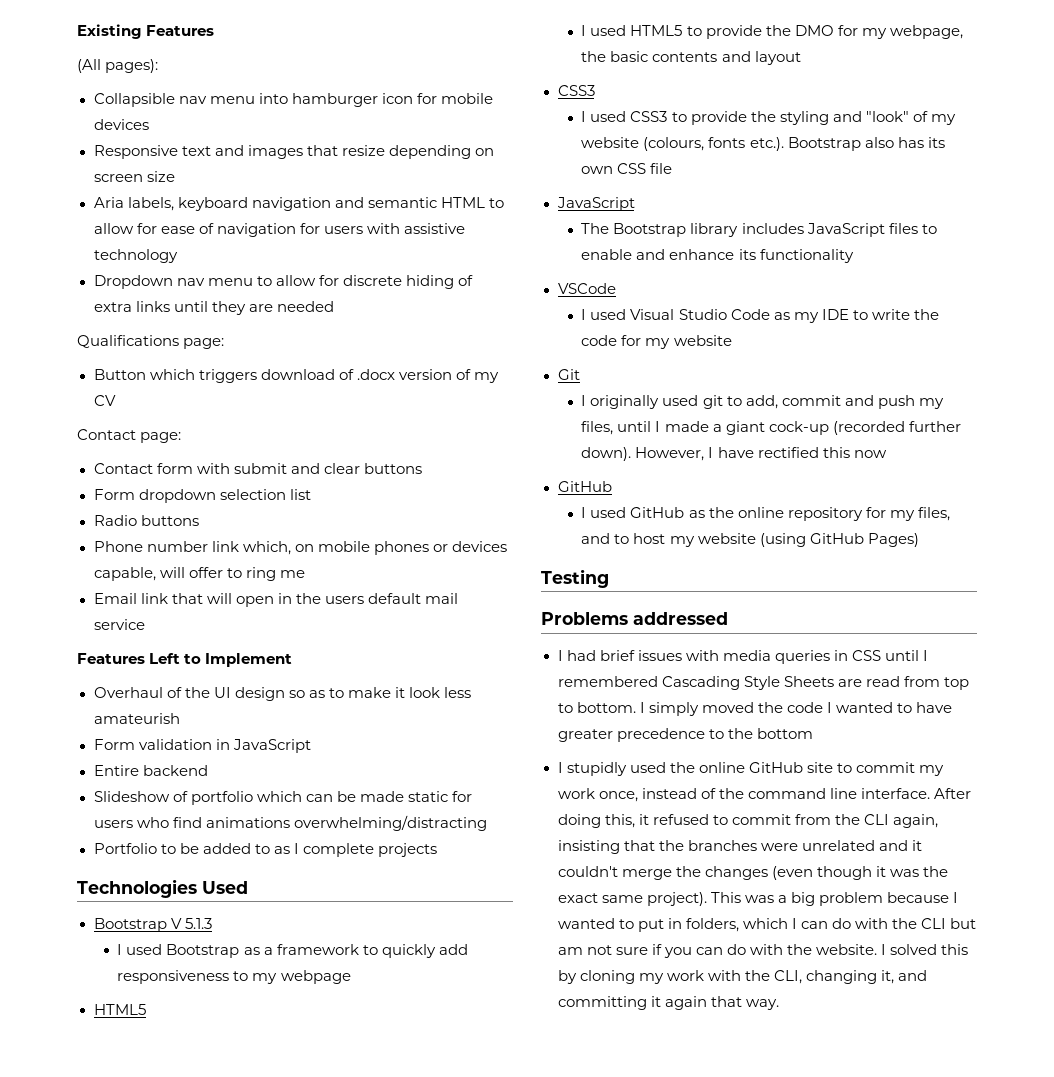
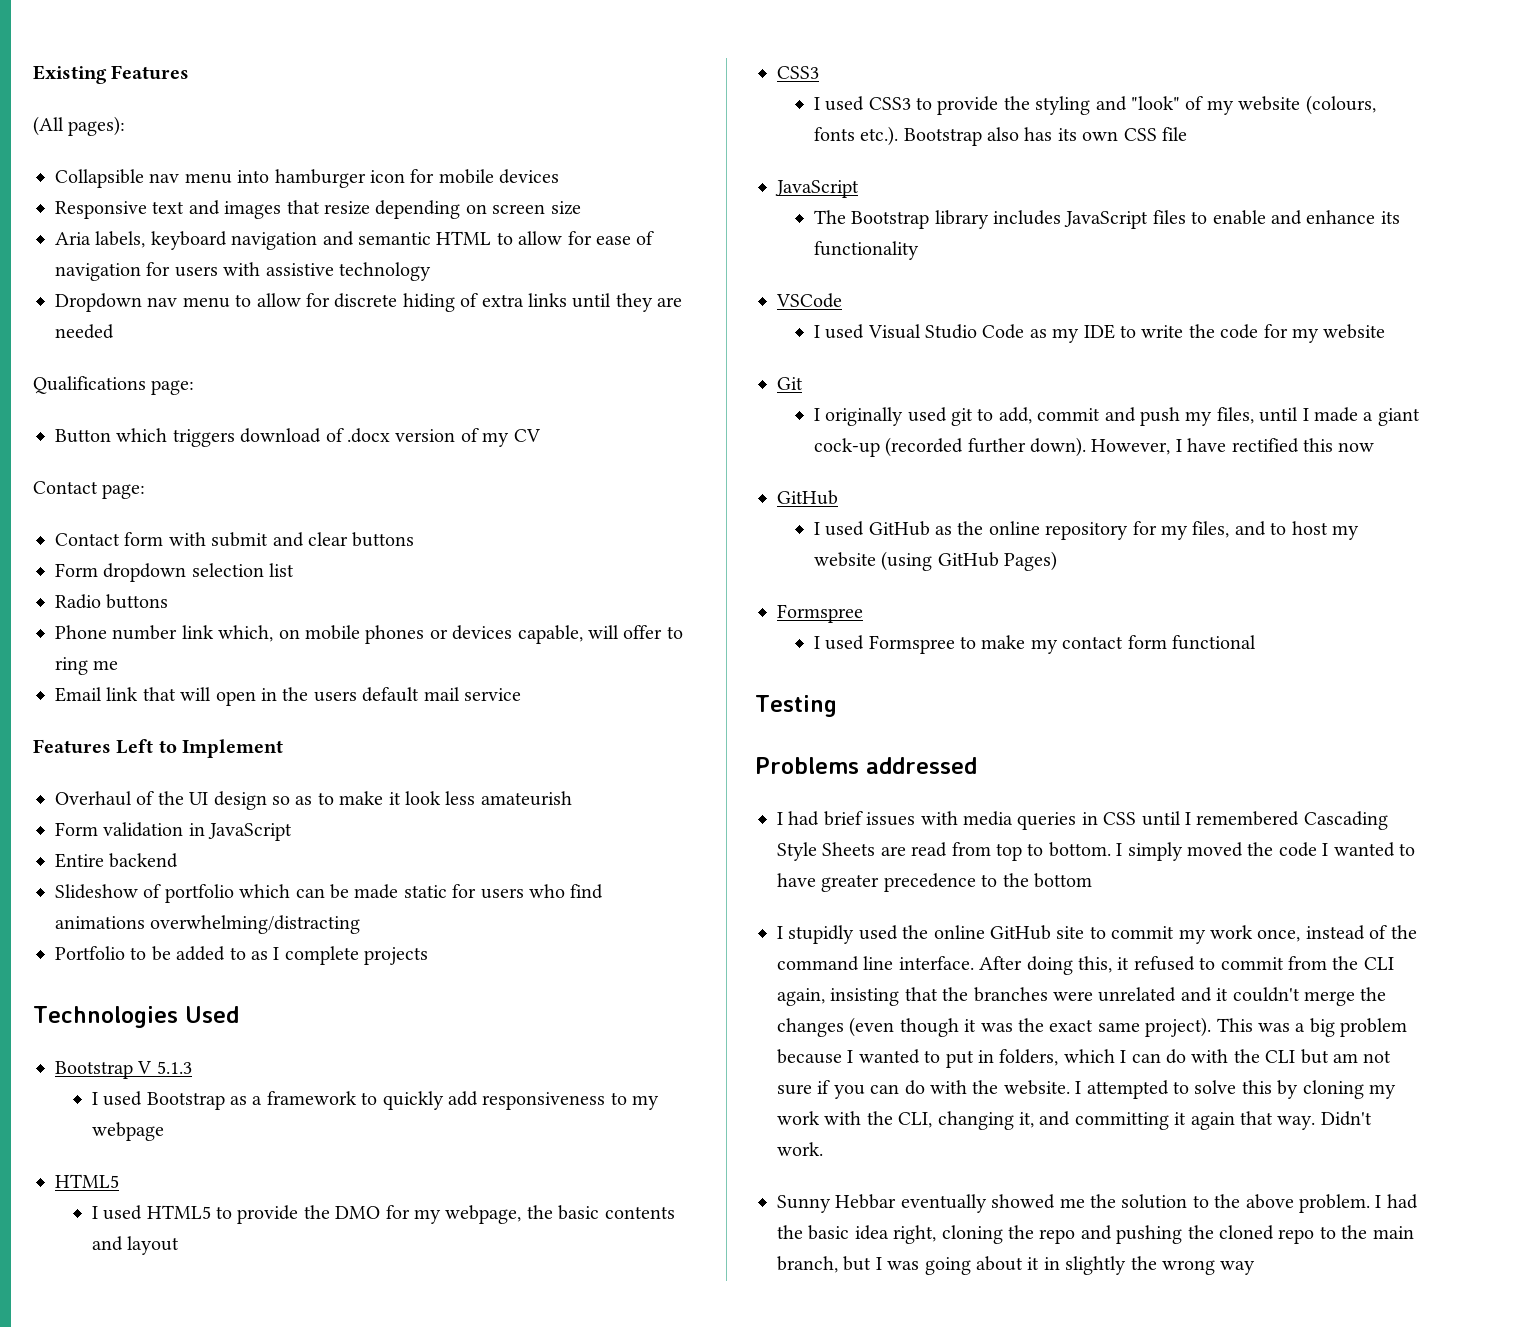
  I used GitHub as the online repository for my files, and to host my website (using GitHub Pages)
+ Formspree
+ I used Formspree to make my contact form functional
- I solved this by cloning my work with the CLI, changing it, and committing it again that way.
+ I attempted to solve this by cloning my work with the CLI, changing it, and committing it again that way.
+ Didn't work.
+ Sunny Hebbar eventually showed me the solution to the above problem. I had the basic idea right, cloning the repo and pushing the cloned repo to the main branch, but I was going about it in slightly the wrong way

